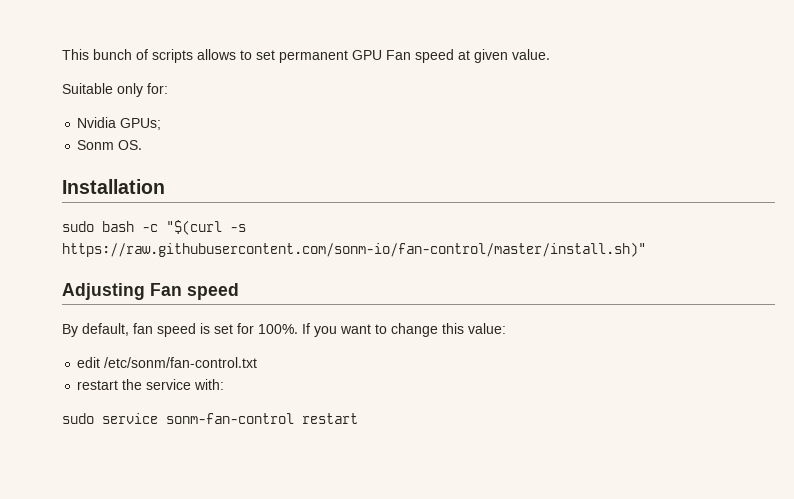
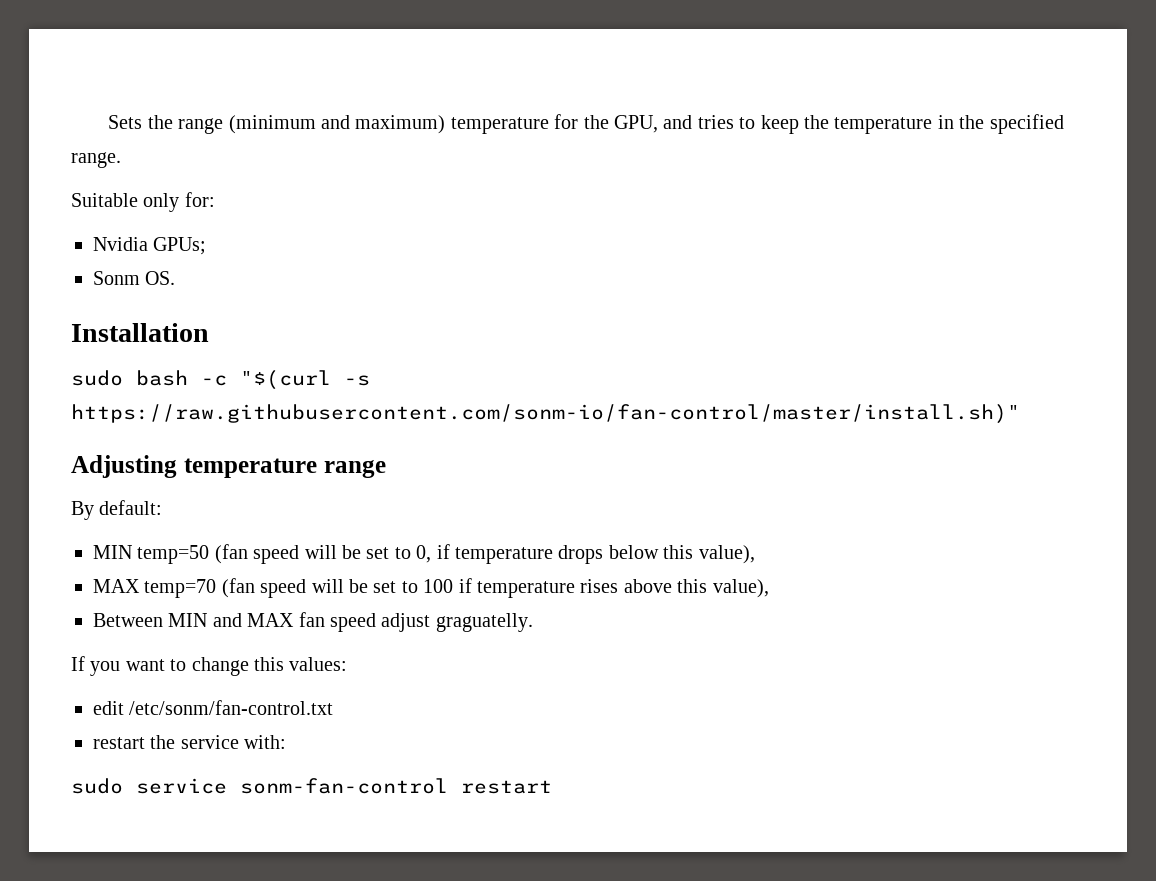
- This bunch of scripts allows to set permanent GPU Fan speed at given value.
+ Sets the range (minimum and maximum) temperature for the GPU, and tries to keep the temperature in the specified range.
- Adjusting Fan speed
+ Adjusting temperature range
- By default, fan speed is set for 100%. If you want to change this value:
+ By default:
+ MIN temp=50 (fan speed will be set to 0, if temperature drops below this value),
+ MAX temp=70 (fan speed will be set to 100 if temperature rises above this value),
+ Between MIN and MAX fan speed adjust graguatelly.
+ If you want to change this values:

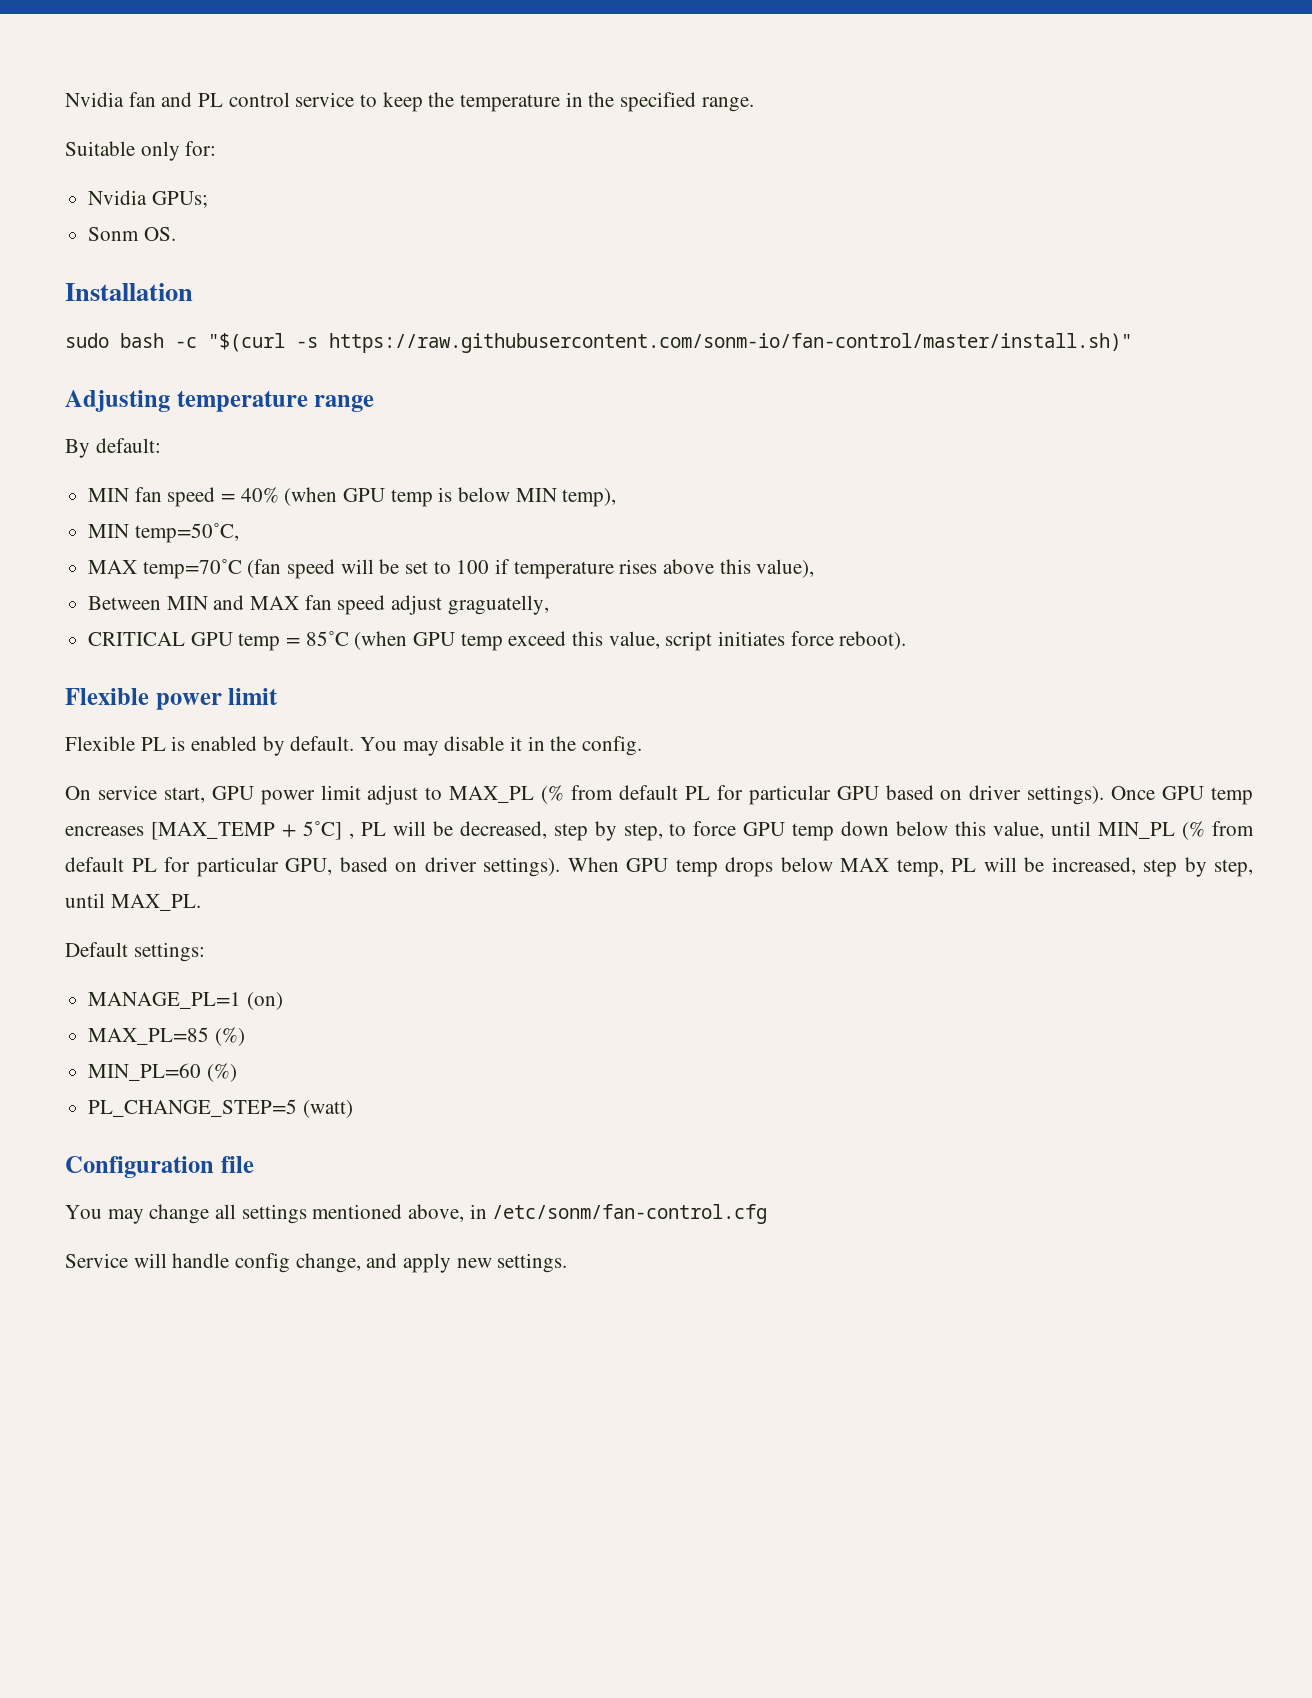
- Sets the range (minimum and maximum) temperature for the GPU, and tries to keep the temperature in the specified range.
+ Nvidia fan and PL control service to keep the temperature in the specified range.
- MIN temp=50 (fan speed will be set to 0, if temperature drops below this value),
- MAX temp=70 (fan speed will be set to 100 if temperature rises above this value),
+ MIN fan speed = 40% (when GPU temp is below MIN temp),
+ MIN temp=50˚C,
+ MAX temp=70˚C (fan speed will be set to 100 if temperature rises above this value),
- Between MIN and MAX fan speed adjust graguatelly.
- If you want to change this values:
- edit /etc/sonm/fan-control.txt
- restart the service with:
- sudo service sonm-fan-control restart
+ Between MIN and MAX fan speed adjust graguatelly,
+ CRITICAL GPU temp = 85˚C (when GPU temp exceed this value, script initiates force reboot).
+ Flexible power limit
+ Flexible PL is enabled by default. You may disable it in the config.
+ On service start, GPU power limit adjust to MAX_PL (% from default PL for particular GPU based on driver settings). Once GPU temp encreases [MAX_TEMP + 5˚C] , PL will be decreased, step by step, to force GPU temp down below this value, until MIN_PL (% from default PL for particular GPU, based on driver settings). When GPU temp drops below MAX temp, PL will be increased, step by step, until MAX_PL.
+ Default settings:
+ MANAGE_PL=1 (on)
+ MAX_PL=85 (%)
+ MIN_PL=60 (%)
+ PL_CHANGE_STEP=5 (watt)
+ Configuration file
+ You may change all settings mentioned above, in /etc/sonm/fan-control.cfg
+ Service will handle config change, and apply new settings.

